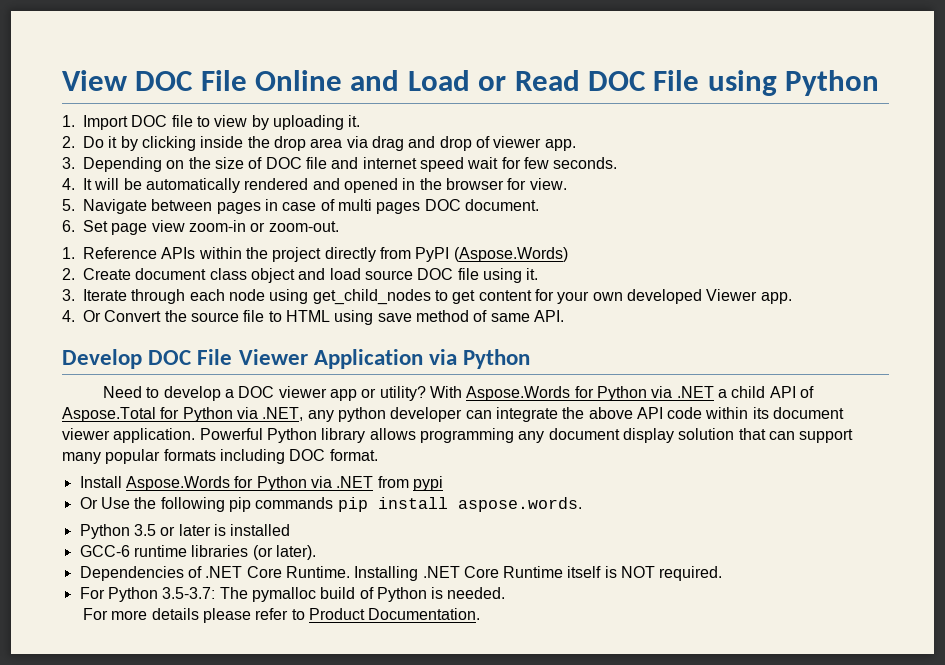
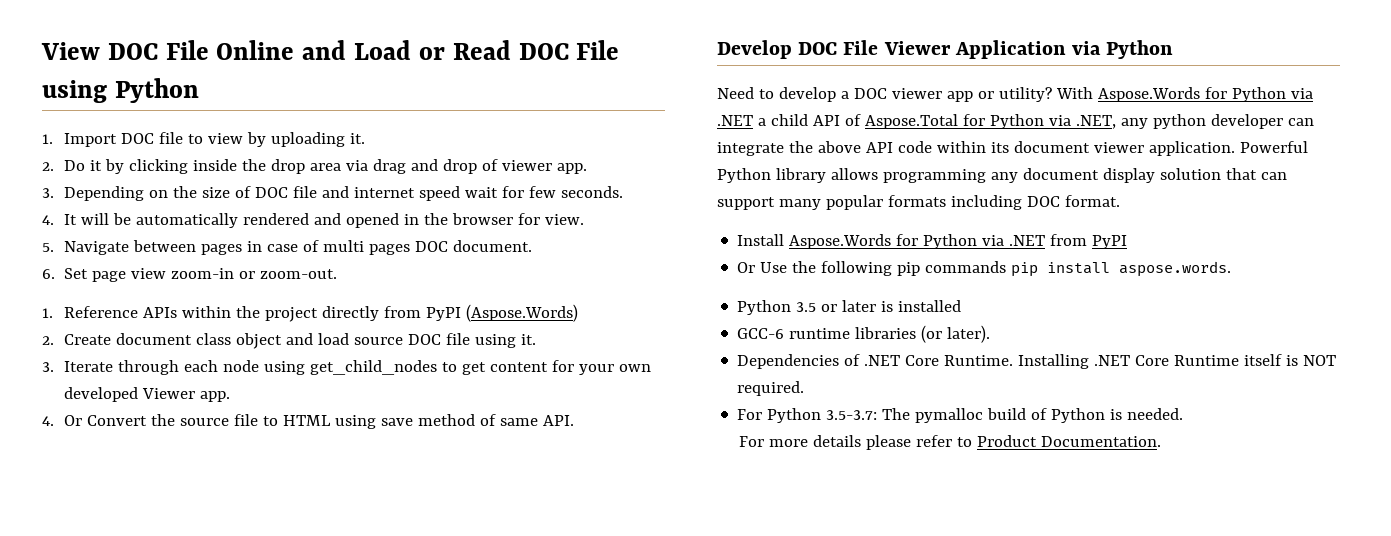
- Install Aspose.Words for Python via .NET from pypi
+ Install Aspose.Words for Python via .NET from PyPI

